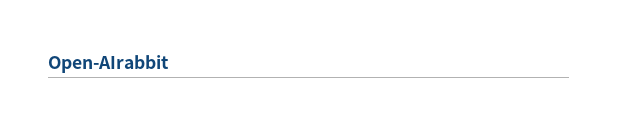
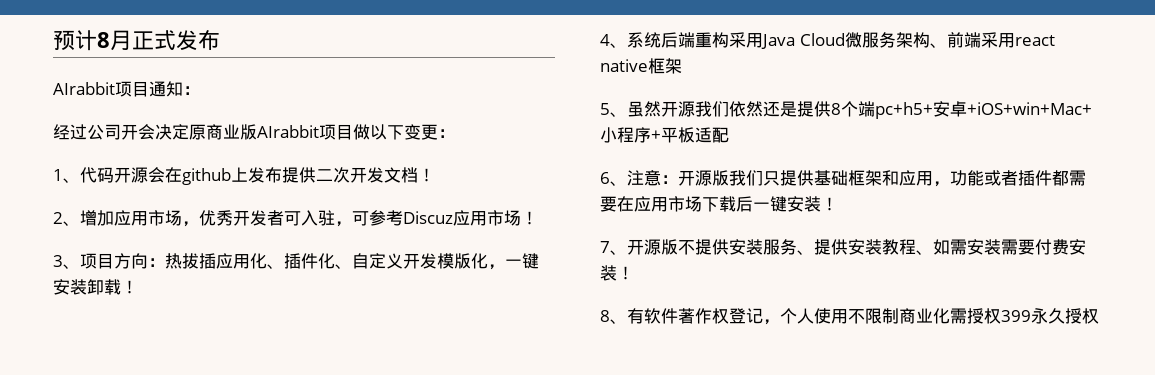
- Open-AIrabbit
+ 预计8月正式发布
+ AIrabbit项目通知：
+ 经过公司开会决定原商业版AIrabbit项目做以下变更：
+ 1、代码开源会在github上发布提供二次开发文档！
+ 2、增加应用市场，优秀开发者可入驻，可参考Discuz应用市场！
+ 3、项目方向：热拔插应用化、插件化、自定义开发模版化，一键安装卸载！
+ 4、系统后端重构采用Java Cloud微服务架构、前端采用react native框架
+ 5、虽然开源我们依然还是提供8个端pc+h5+安卓+iOS+win+Mac+小程序+平板适配
+ 6、注意：开源版我们只提供基础框架和应用，功能或者插件都需要在应用市场下载后一键安装！
+ 7、开源版不提供安装服务、提供安装教程、如需安装需要付费安装！
+ 8、有软件著作权登记，个人使用不限制商业化需授权399永久授权

